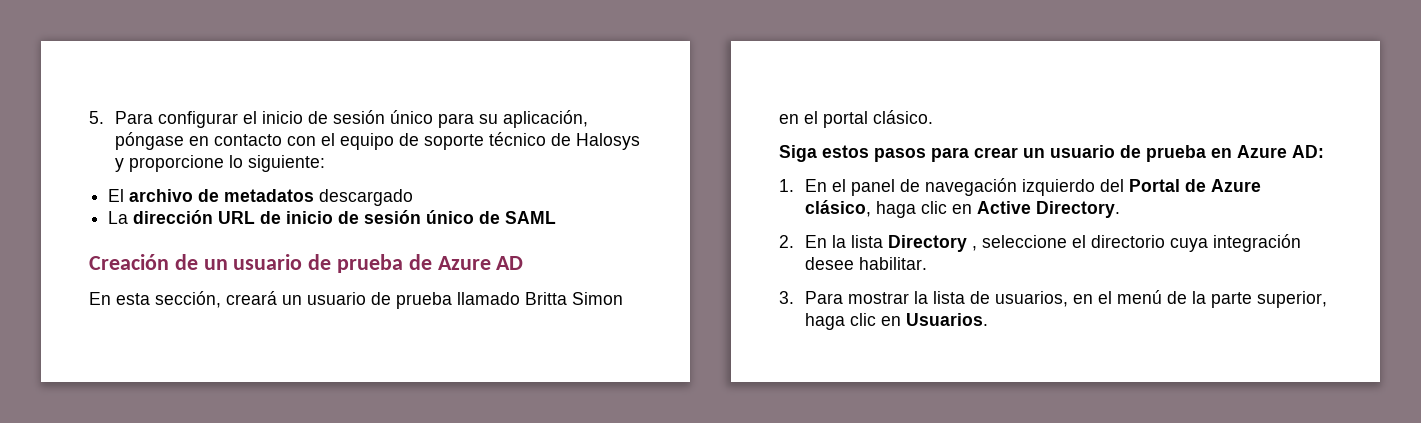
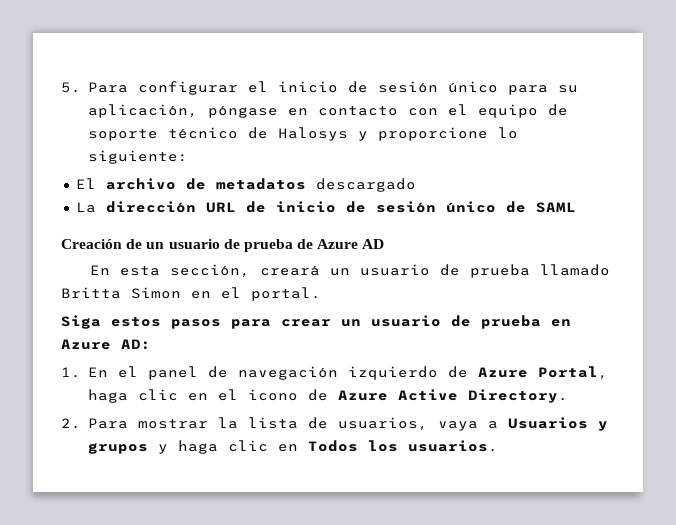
- En esta sección, creará un usuario de prueba llamado Britta Simon en el portal clásico.
+ En esta sección, creará un usuario de prueba llamado Britta Simon en el portal.
- 1. En el panel de navegación izquierdo del Portal de Azure clásico, haga clic en Active Directory.
- 2. En la lista Directory , seleccione el directorio cuya integración desee habilitar.
- 3. Para mostrar la lista de usuarios, en el menú de la parte superior, haga clic en Usuarios.
+ 1. En el panel de navegación izquierdo de Azure Portal, haga clic en el icono de Azure Active Directory.
+ 2. Para mostrar la lista de usuarios, vaya a Usuarios y grupos y haga clic en Todos los usuarios.

